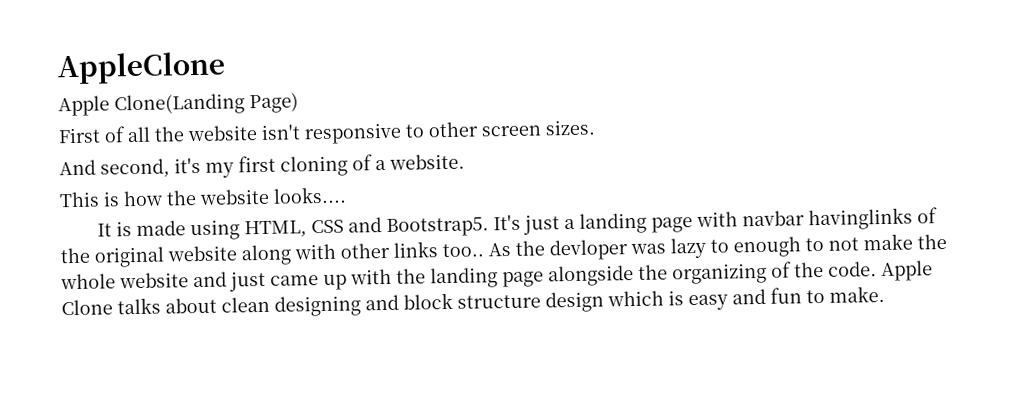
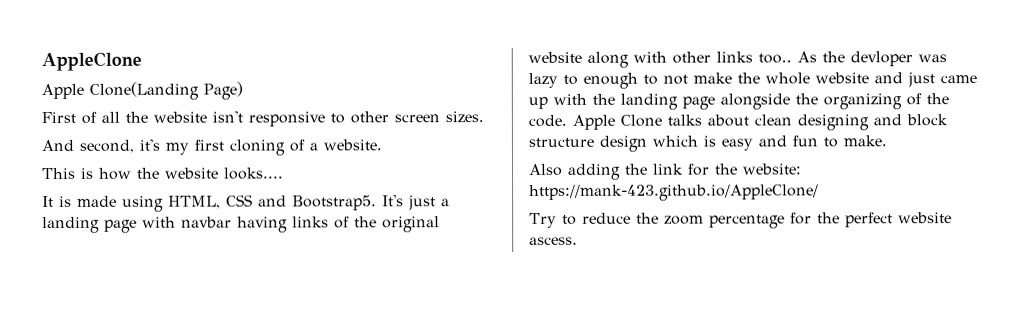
- It's just a landing page with navbar havinglinks of the original website along with other links too..
+ It's just a landing page with navbar having links of the original website along with other links too..
+ Also adding the link for the website: https://mank-423.github.io/AppleClone/
+ Try to reduce the zoom percentage for the perfect website ascess.

